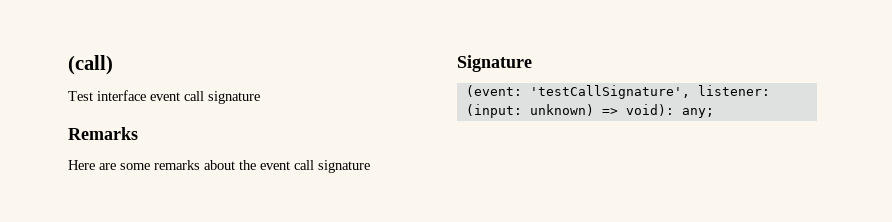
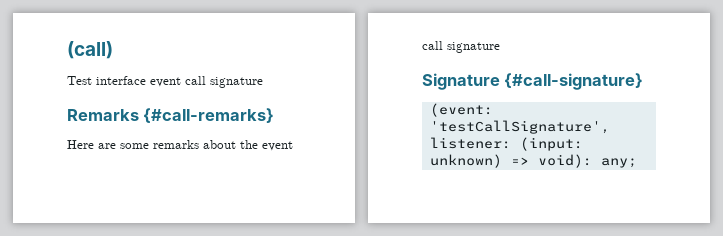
- Remarks
+ Remarks {#call-remarks}
- Signature
+ Signature {#call-signature}

